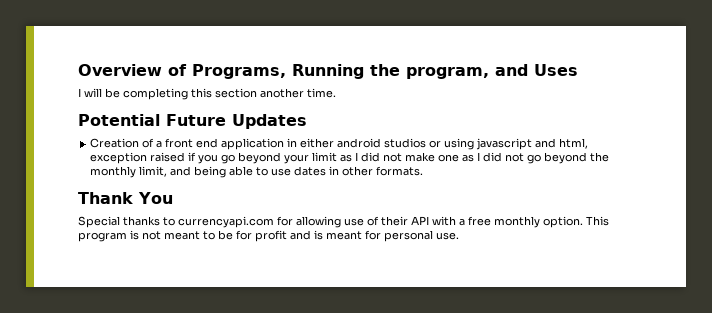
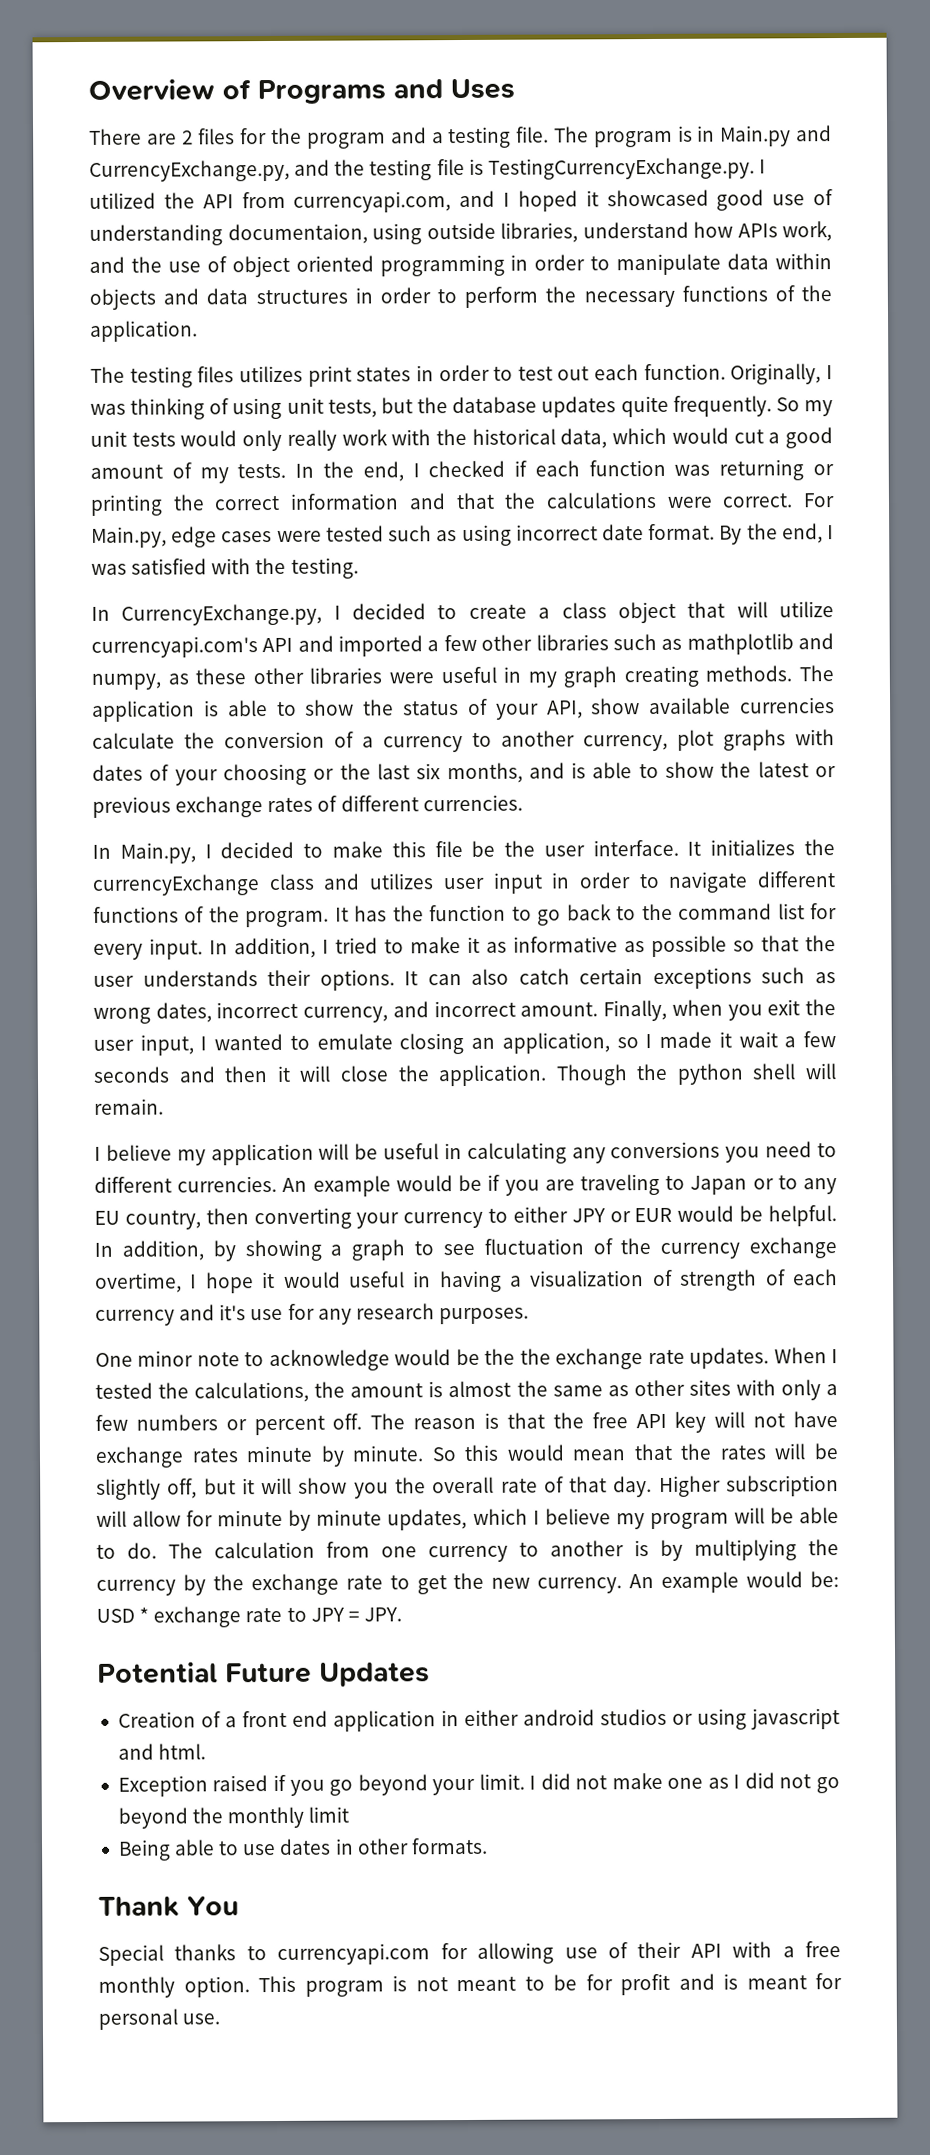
- Overview of Programs, Running the program, and Uses
- I will be completing this section another time.
+ Overview of Programs and Uses
+ There are 2 files for the program and a testing file. The program is in Main.py and CurrencyExchange.py, and the testing file is TestingCurrencyExchange.py. I utilized the API from currencyapi.com, and I hoped it showcased good use of understanding documentaion, using outside libraries, understand how APIs work, and the use of object oriented programming in order to manipulate data within objects and data structures in order to perform the necessary functions of the application.
+ The testing files utilizes print states in order to test out each function. Originally, I was thinking of using unit tests, but the database updates quite frequently. So my unit tests would only really work with the historical data, which would cut a good amount of my tests. In the end, I checked if each function was returning or printing the correct information and that the calculations were correct. For Main.py, edge cases were tested such as using incorrect date format. By the end, I was satisfied with the testing.
+ In CurrencyExchange.py, I decided to create a class object that will utilize currencyapi.com's API and imported a few other libraries such as mathplotlib and numpy, as these other libraries were useful in my graph creating methods. The application is able to show the status of your API, show available currencies calculate the conversion of a currency to another currency, plot graphs with dates of your choosing or the last six months, and is able to show the latest or previous exchange rates of different currencies.
+ In Main.py, I decided to make this file be the user interface. It initializes the currencyExchange class and utilizes user input in order to navigate different functions of the program. It has the function to go back to the command list for every input. In addition, I tried to make it as informative as possible so that the user understands their options. It can also catch certain exceptions such as wrong dates, incorrect currency, and incorrect amount. Finally, when you exit the user input, I wanted to emulate closing an application, so I made it wait a few seconds and then it will close the application. Though the python shell will remain.
+ I believe my application will be useful in calculating any conversions you need to different currencies. An example would be if you are traveling to Japan or to any EU country, then converting your currency to either JPY or EUR would be helpful. In addition, by showing a graph to see fluctuation of the currency exchange overtime, I hope it would useful in having a visualization of strength of each currency and it's use for any research purposes.
+ One minor note to acknowledge would be the the exchange rate updates. When I tested the calculations, the amount is almost the same as other sites with only a few numbers or percent off. The reason is that the free API key will not have exchange rates minute by minute. So this would mean that the rates will be slightly off, but it will show you the overall rate of that day. Higher subscription will allow for minute by minute updates, which I believe my program will be able to do. The calculation from one currency to another is by multiplying the currency by the exchange rate to get the new currency. An example would be: USD * exchange rate to JPY = JPY.
- Creation of a front end application in either android studios or using javascript and html, exception raised if you go beyond your limit as I did not make one as I did not go beyond the monthly limit, and being able to use dates in other formats.
+ Creation of a front end application in either android studios or using javascript and html.
+ Exception raised if you go beyond your limit. I did not make one as I did not go beyond the monthly limit
+ Being able to use dates in other formats.

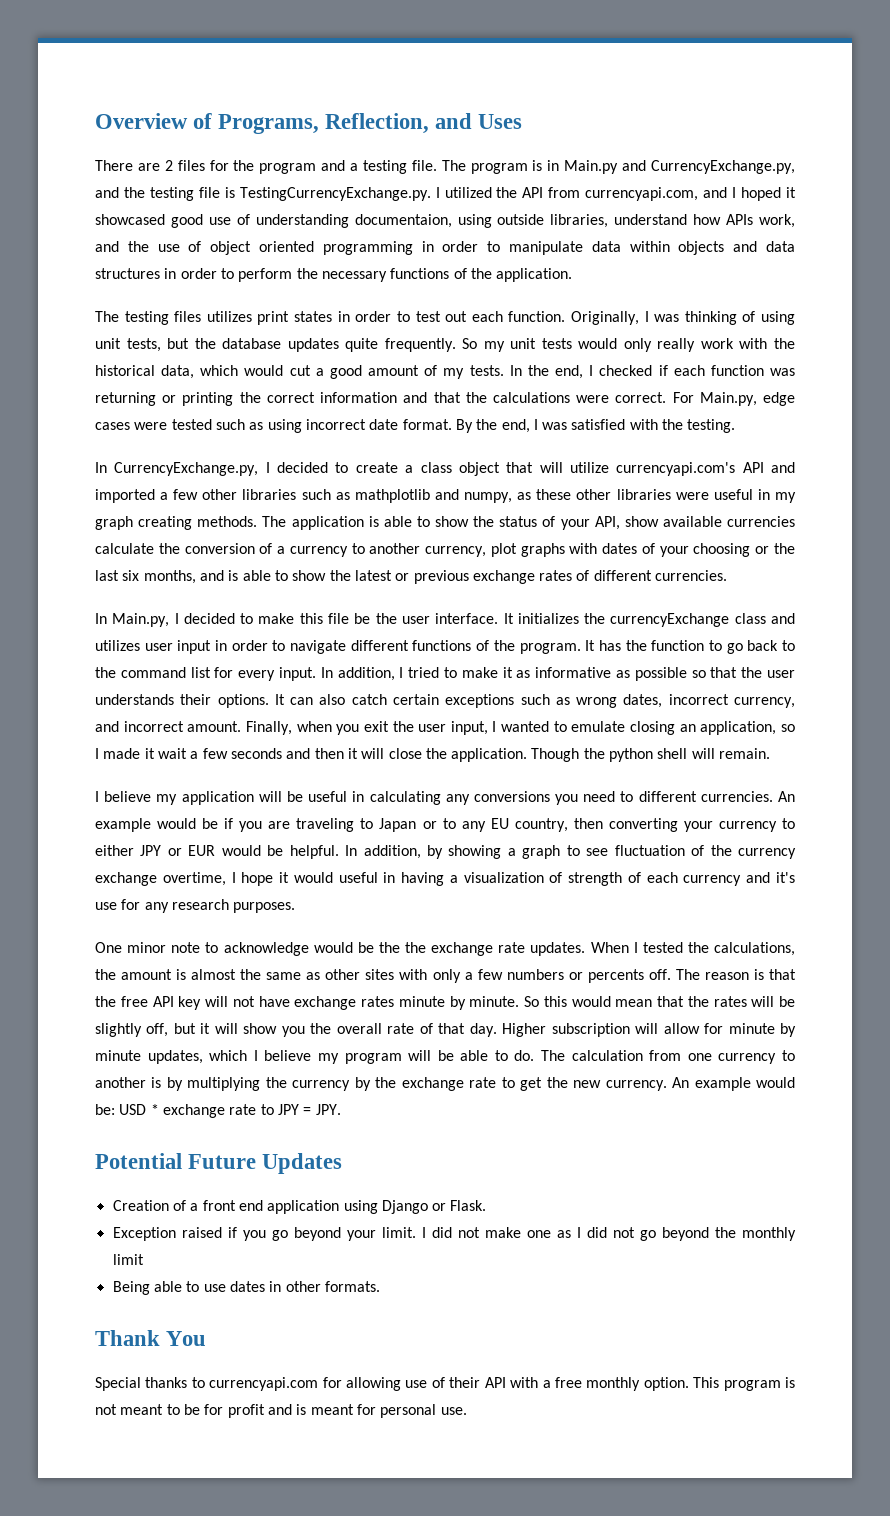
- Overview of Programs and Uses
+ Overview of Programs, Reflection, and Uses
- When I tested the calculations, the amount is almost the same as other sites with only a few numbers or percent off.
+ When I tested the calculations, the amount is almost the same as other sites with only a few numbers or percents off.
- Creation of a front end application in either android studios or using javascript and html.
+ Creation of a front end application using Django or Flask.

